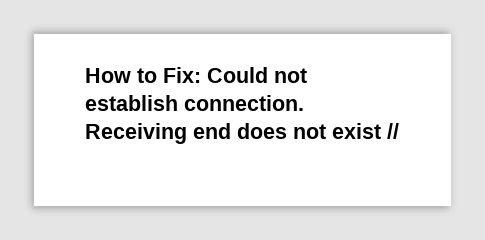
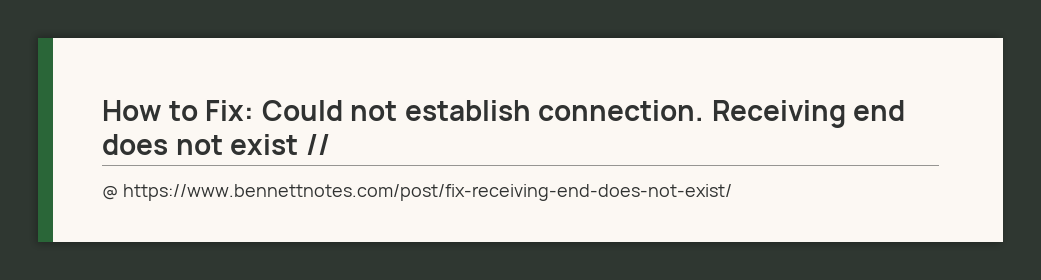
+ @ https://www.bennettnotes.com/post/fix-receiving-end-does-not-exist/

